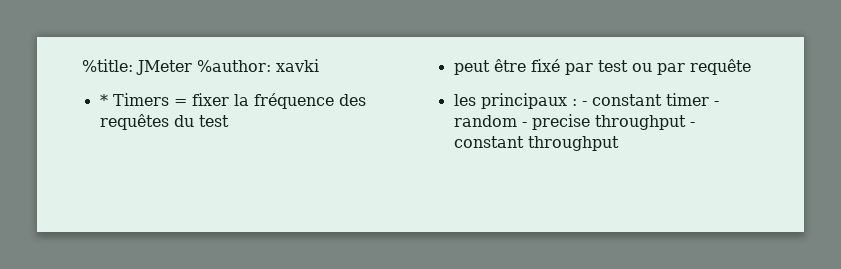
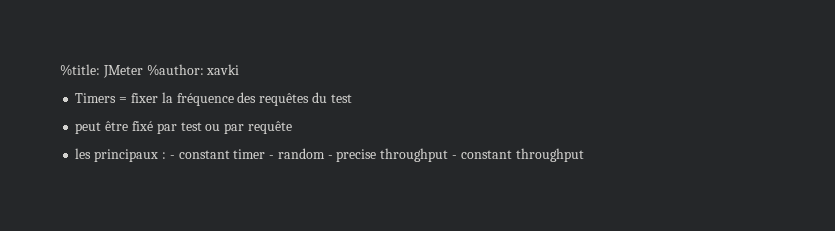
- * Timers = fixer la fréquence des requêtes du test
+ Timers = fixer la fréquence des requêtes du test

